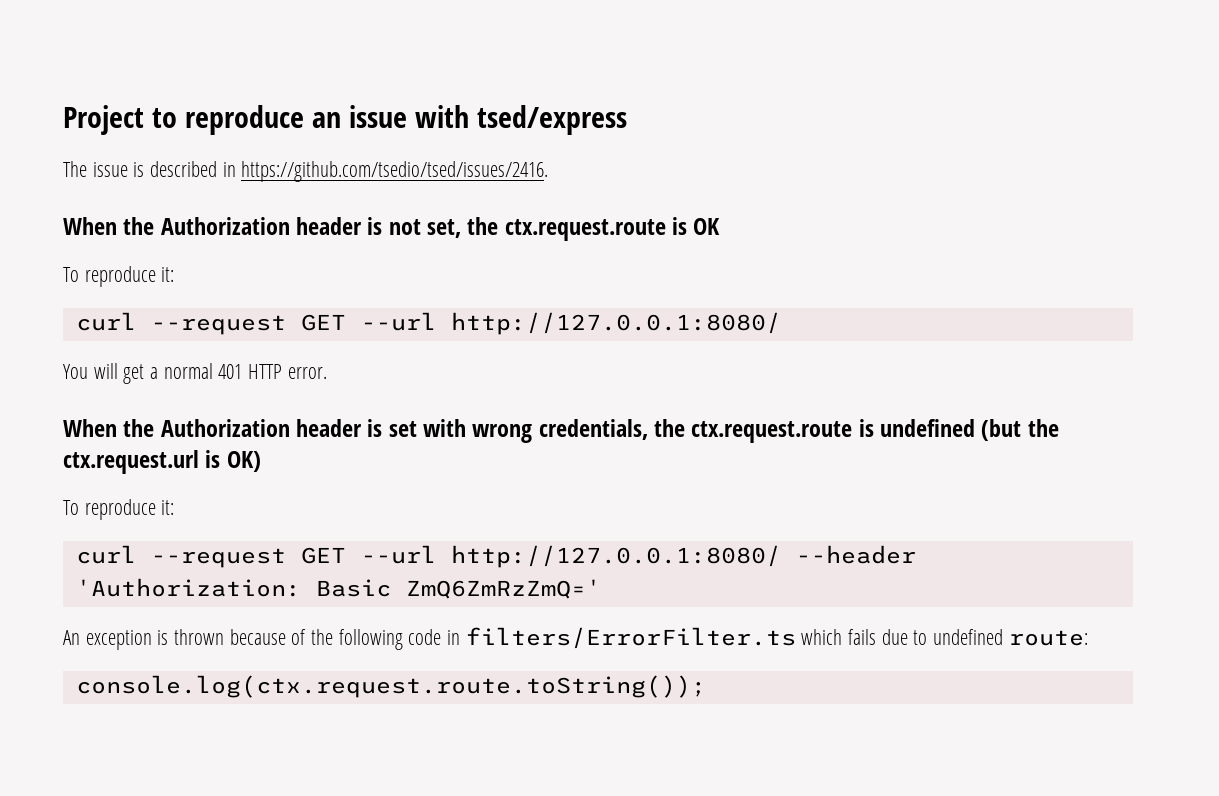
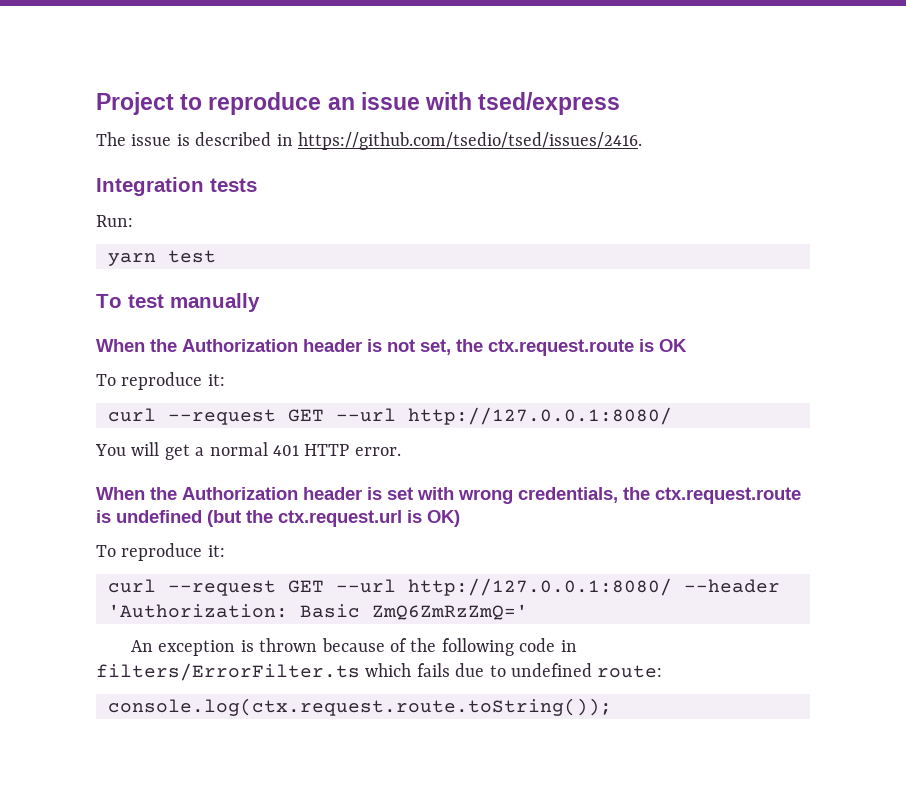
+ Integration tests
+ Run:
+ yarn test
+ To test manually

